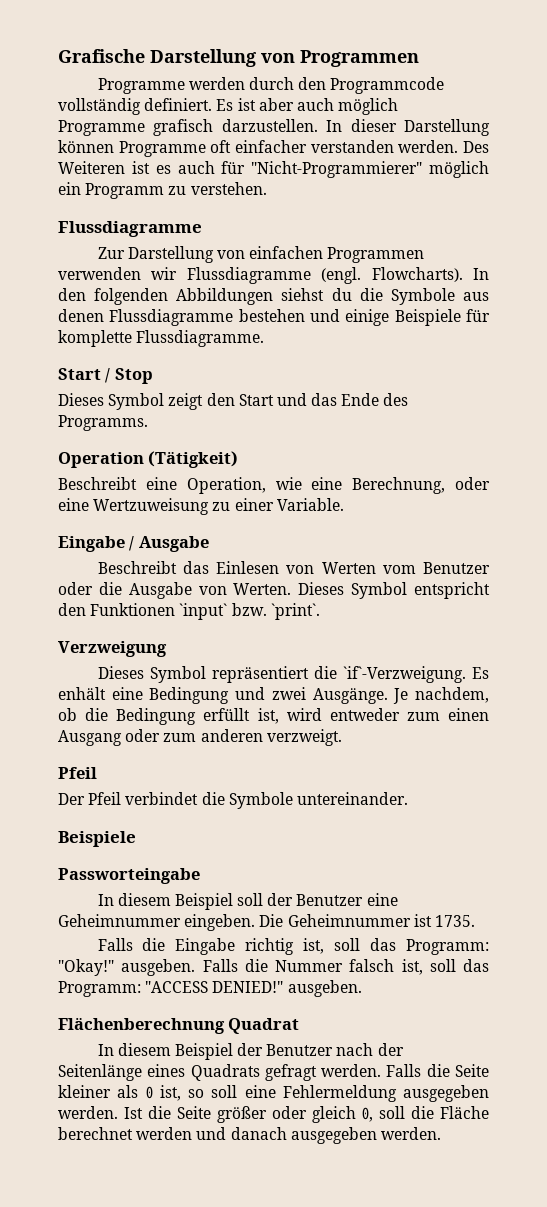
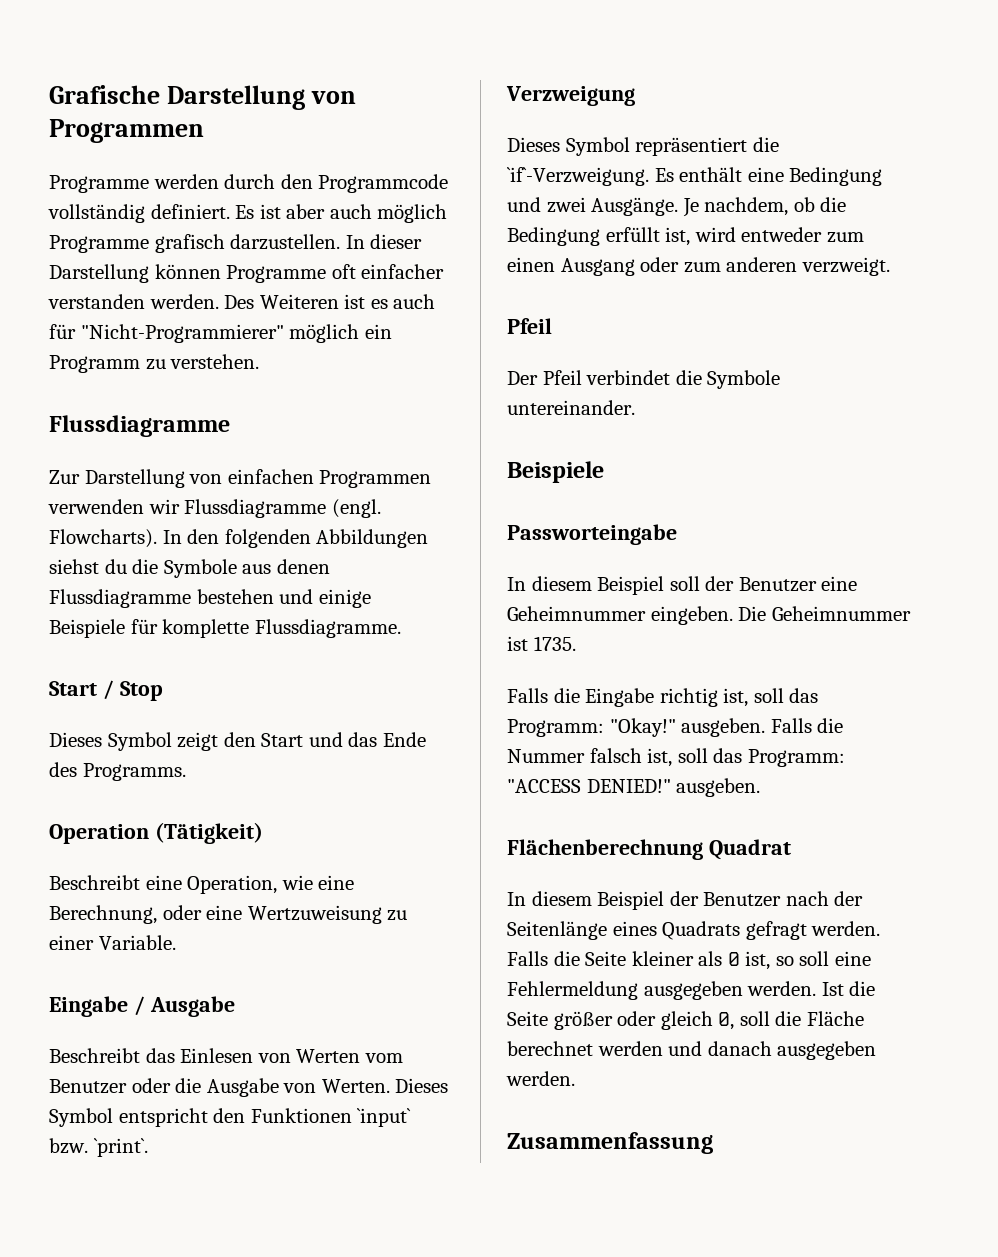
- Es enhält eine Bedingung und zwei Ausgänge.
+ Es enthält eine Bedingung und zwei Ausgänge.
+ Zusammenfassung

